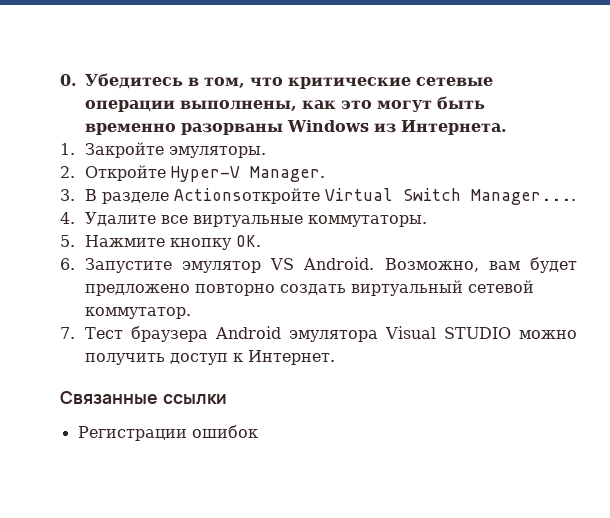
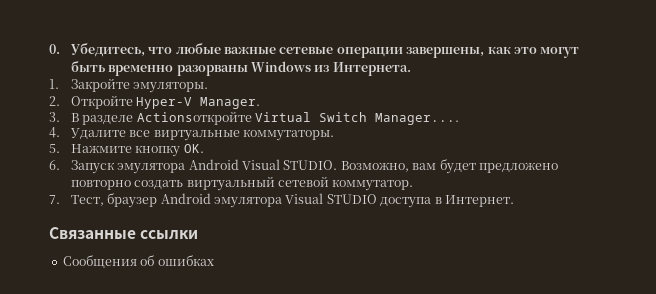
- 0. Убедитесь в том, что критические сетевые операции выполнены, как это могут быть временно разорваны Windows из Интернета.
+ 0. Убедитесь, что любые важные сетевые операции завершены, как это могут быть временно разорваны Windows из Интернета.
- 6. Запустите эмулятор VS Android.
+ 6. Запуск эмулятора Android Visual STUDIO.
- 7. Тест браузера Android эмулятора Visual STUDIO можно получить доступ к Интернет.
+ 7. Тест, браузер Android эмулятора Visual STUDIO доступа в Интернет.
- Регистрации ошибок
+ Сообщения об ошибках

